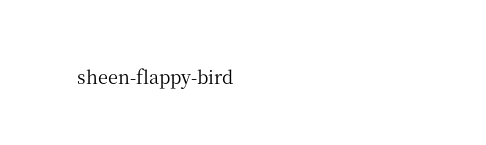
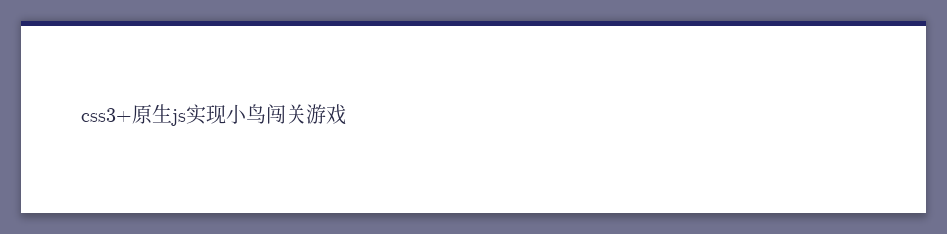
- sheen-flappy-bird
+ css3+原生js实现小鸟闯关游戏

